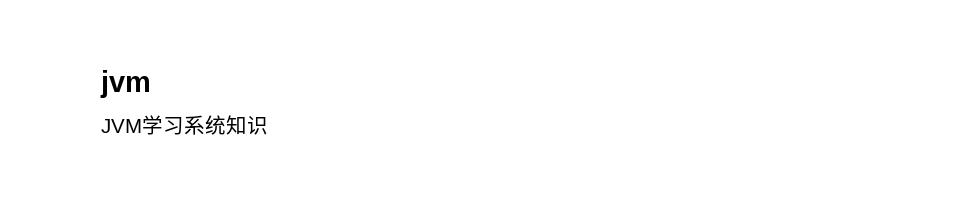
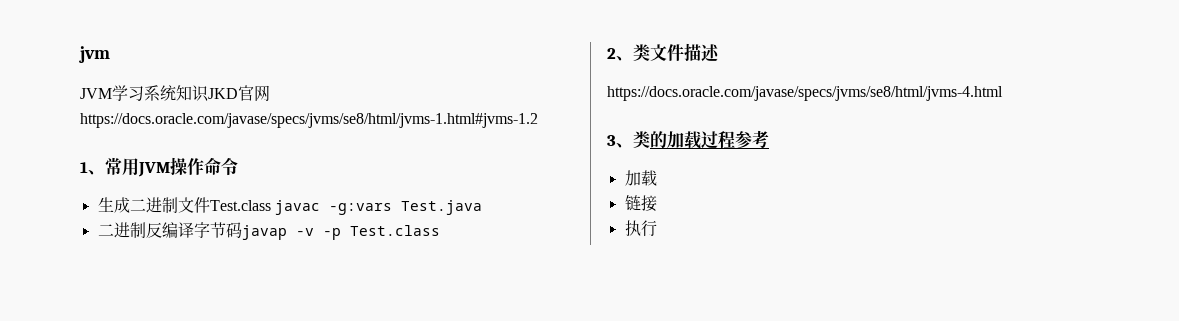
- JVM学习系统知识
+ JVM学习系统知识JKD官网https://docs.oracle.com/javase/specs/jvms/se8/html/jvms-1.html#jvms-1.2
+ 1、常用JVM操作命令
+ 生成二进制文件Test.class javac -g:vars Test.java
+ 二进制反编译字节码javap -v -p Test.class
+ 2、类文件描述
+ https://docs.oracle.com/javase/specs/jvms/se8/html/jvms-4.html
+ 3、类的加载过程参考
+ 加载
+ 链接
+ 执行

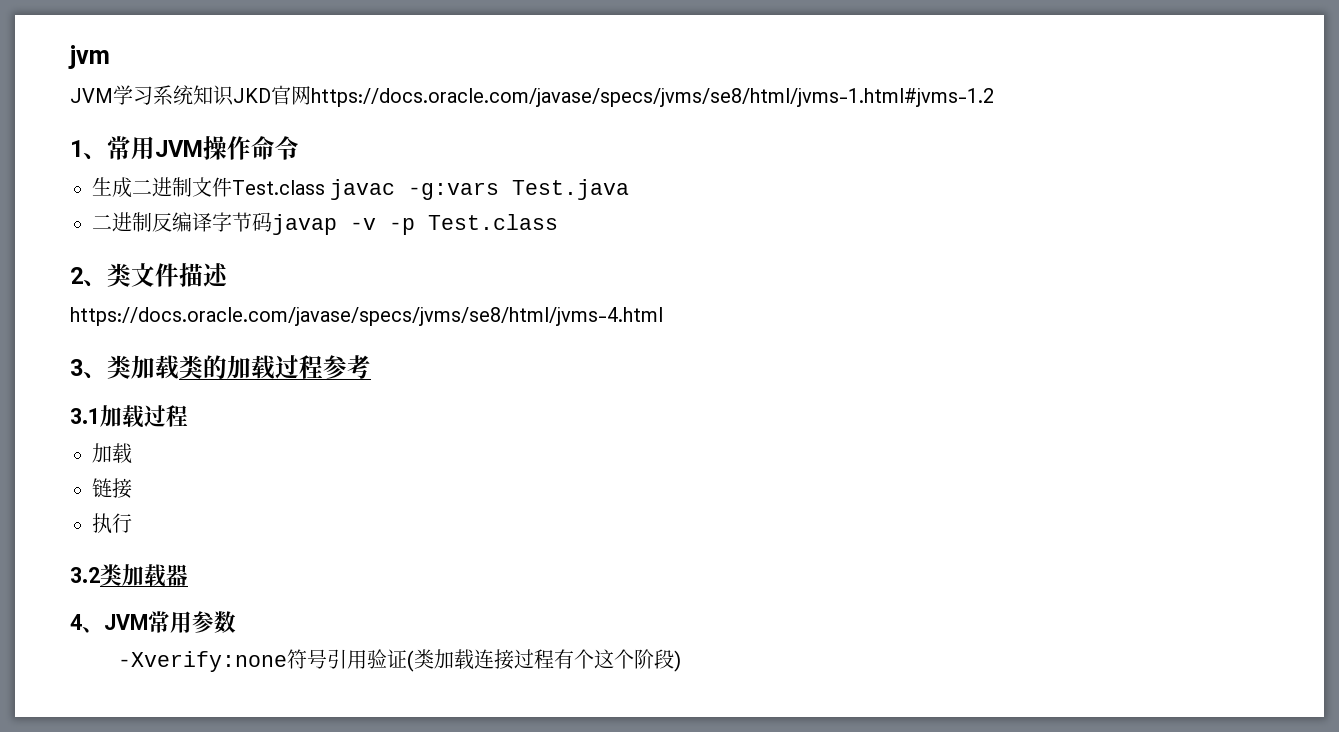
- 3、类的加载过程参考
+ 3、类加载类的加载过程参考
+ 3.1加载过程
+ 3.2类加载器
+ 4、JVM常用参数
+ -Xverify:none符号引用验证(类加载连接过程有个这个阶段)

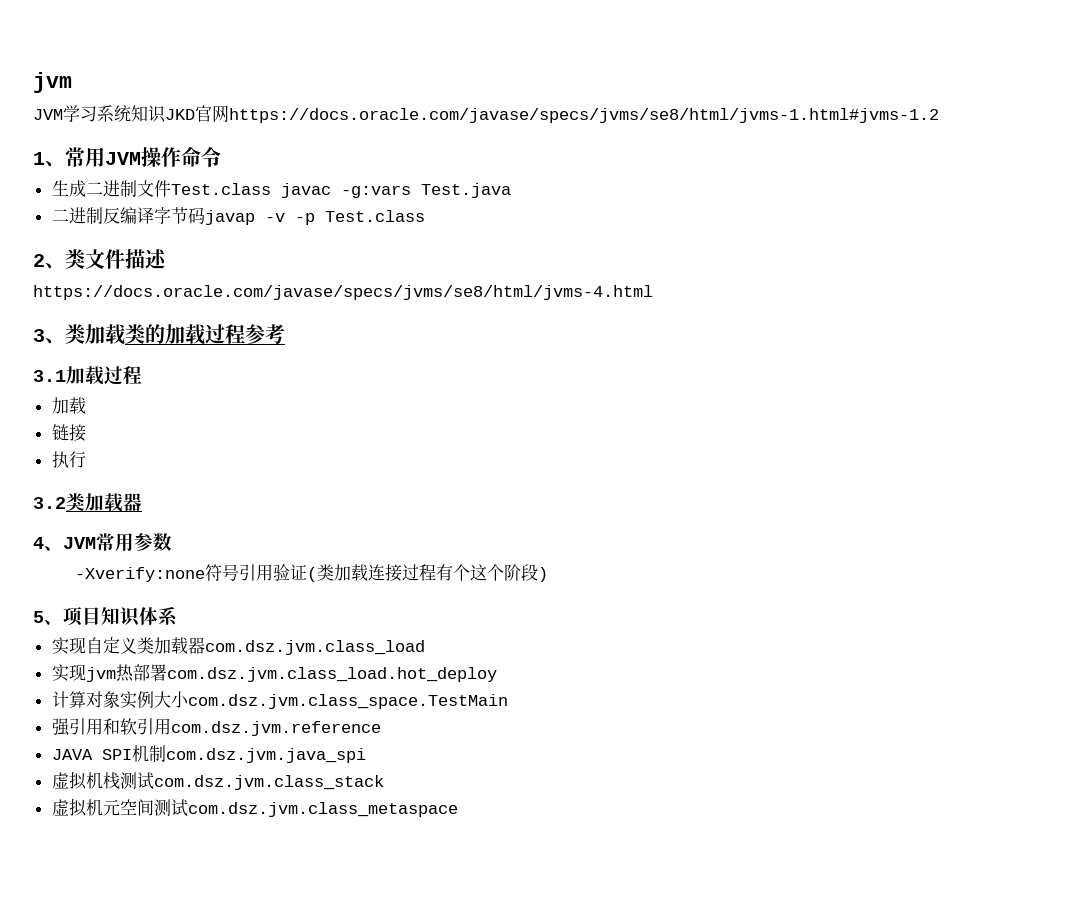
+ 5、项目知识体系
+ 实现自定义类加载器com.dsz.jvm.class_load
+ 实现jvm热部署com.dsz.jvm.class_load.hot_deploy
+ 计算对象实例大小com.dsz.jvm.class_space.TestMain
+ 强引用和软引用com.dsz.jvm.reference
+ JAVA SPI机制com.dsz.jvm.java_spi
+ 虚拟机栈测试com.dsz.jvm.class_stack
+ 虚拟机元空间测试com.dsz.jvm.class_metaspace

